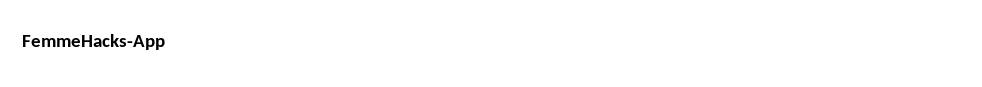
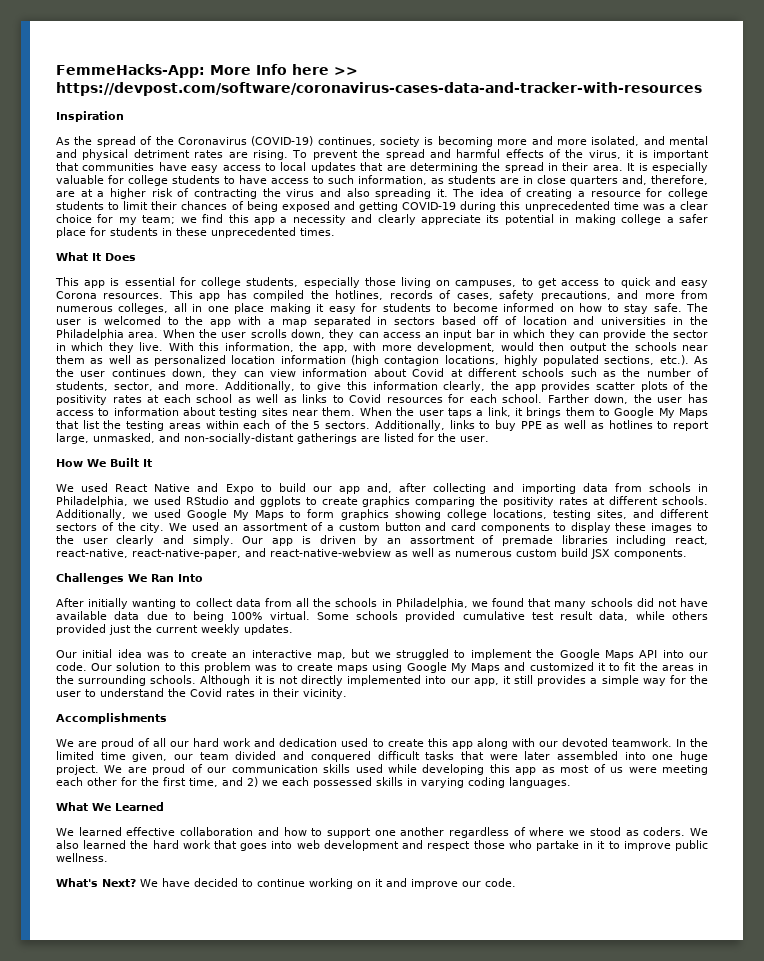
- FemmeHacks-App
+ FemmeHacks-App: More Info here >> https://devpost.com/software/coronavirus-cases-data-and-tracker-with-resources
+ Inspiration
+ As the spread of the Coronavirus (COVID-19) continues, society is becoming more and more isolated, and mental and physical detriment rates are rising. To prevent the spread and harmful effects of the virus, it is important that communities have easy access to local updates that are determining the spread in their area. It is especially valuable for college students to have access to such information, as students are in close quarters and, therefore, are at a higher risk of contracting the virus and also spreading it. The idea of creating a resource for college students to limit their chances of being exposed and getting COVID-19 during this unprecedented time was a clear choice for my team; we find this app a necessity and clearly appreciate its potential in making college a safer place for students in these unprecedented times.
+ What It Does
+ This app is essential for college students, especially those living on campuses, to get access to quick and easy Corona resources. This app has compiled the hotlines, records of cases, safety precautions, and more from numerous colleges, all in one place making it easy for students to become informed on how to stay safe. The user is welcomed to the app with a map separated in sectors based off of location and universities in the Philadelphia area. When the user scrolls down, they can access an input bar in which they can provide the sector in which they live. With this information, the app, with more development, would then output the schools near them as well as personalized location information (high contagion locations, highly populated sections, etc.). As the user continues down, they can view information about Covid at different schools such as the number of students, sector, and more. Additionally, to give this information clearly, the app provides scatter plots of the positivity rates at each school as well as links to Covid resources for each school. Farther down, the user has access to information about testing sites near them. When the user taps a link, it brings them to Google My Maps that list the testing areas within each of the 5 sectors. Additionally, links to buy PPE as well as hotlines to report large, unmasked, and non-socially-distant gatherings are listed for the user.
+ How We Built It
+ We used React Native and Expo to build our app and, after collecting and importing data from schools in Philadelphia, we used RStudio and ggplots to create graphics comparing the positivity rates at different schools. Additionally, we used Google My Maps to form graphics showing college locations, testing sites, and different sectors of the city. We used an assortment of a custom button and card components to display these images to the user clearly and simply. Our app is driven by an assortment of premade libraries including react, react-native, react-native-paper, and react-native-webview as well as numerous custom build JSX components.
+ Challenges We Ran Into
+ After initially wanting to collect data from all the schools in Philadelphia, we found that many schools did not have available data due to being 100% virtual. Some schools provided cumulative test result data, while others provided just the current weekly updates.
+ Our initial idea was to create an interactive map, but we struggled to implement the Google Maps API into our code. Our solution to this problem was to create maps using Google My Maps and customized it to fit the areas in the surrounding schools. Although it is not directly implemented into our app, it still provides a simple way for the user to understand the Covid rates in their vicinity.
+ Accomplishments
+ We are proud of all our hard work and dedication used to create this app along with our devoted teamwork. In the limited time given, our team divided and conquered difficult tasks that were later assembled into one huge project. We are proud of our communication skills used while developing this app as most of us were meeting each other for the first time, and 2) we each possessed skills in varying coding languages.
+ What We Learned
+ We learned effective collaboration and how to support one another regardless of where we stood as coders. We also learned the hard work that goes into web development and respect those who partake in it to improve public wellness.
+ What's Next? We have decided to continue working on it and improve our code.

